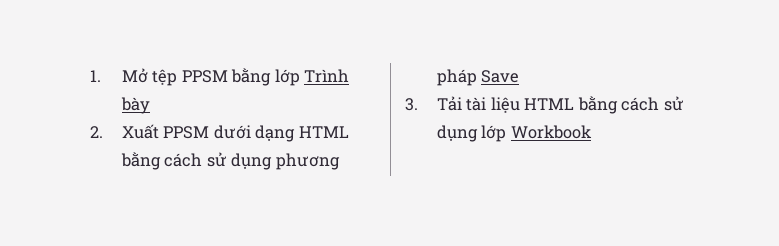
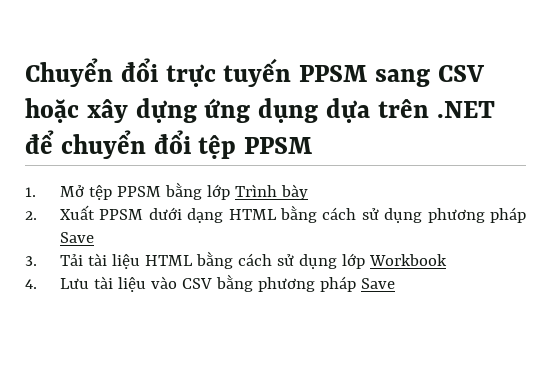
+ Chuyển đổi trực tuyến PPSM sang CSV hoặc xây dựng ứng dụng dựa trên .NET để chuyển đổi tệp PPSM
+ 4. Lưu tài liệu vào CSV bằng phương pháp Save

